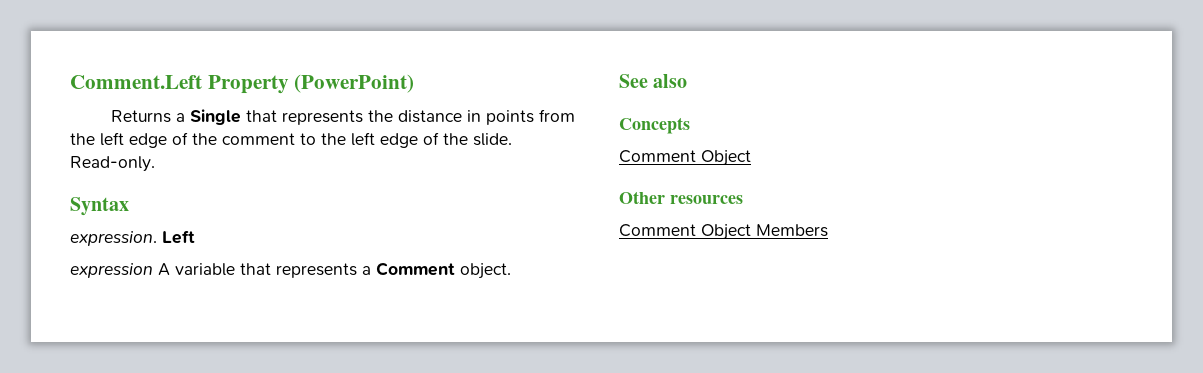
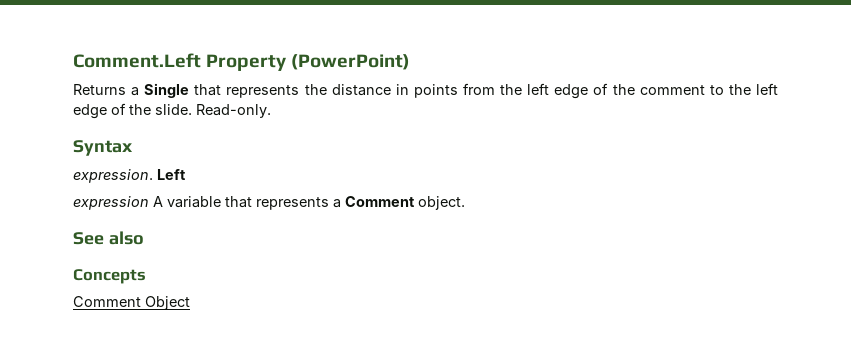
- Other resources
- Comment Object Members

